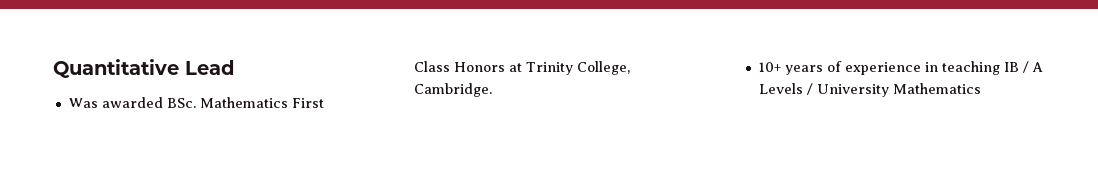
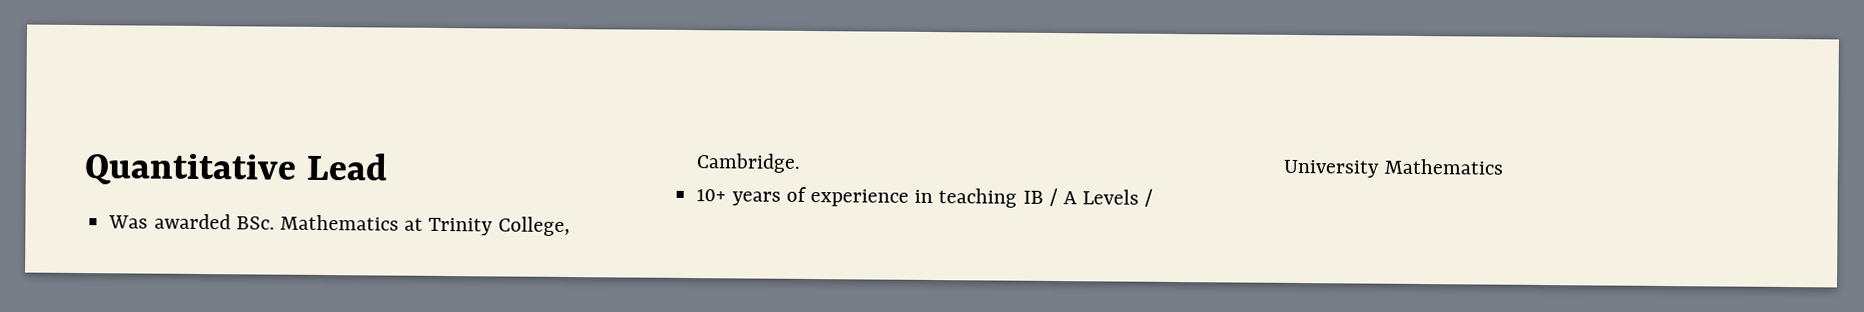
- Was awarded BSc. Mathematics First Class Honors at Trinity College, Cambridge.
+ Was awarded BSc. Mathematics at Trinity College, Cambridge.

